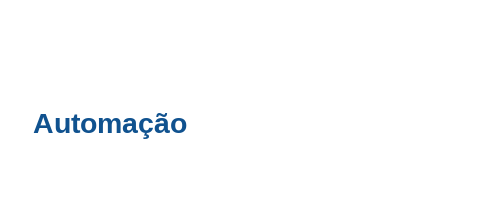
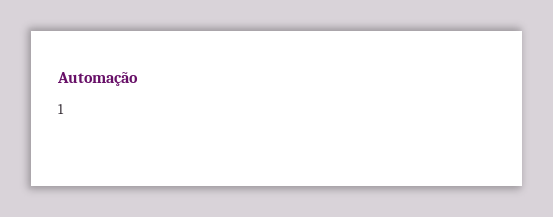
+ 1

